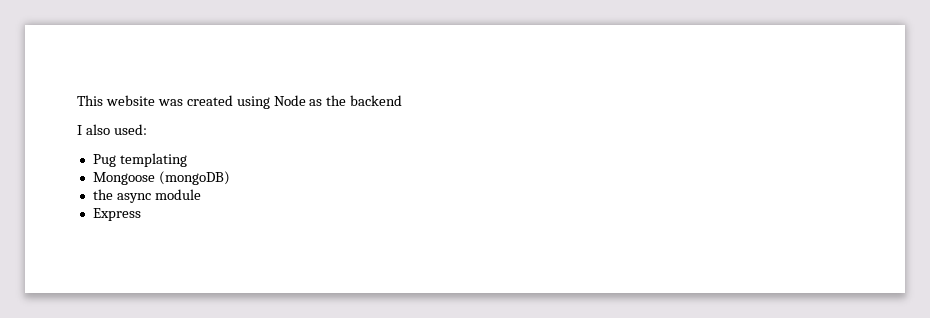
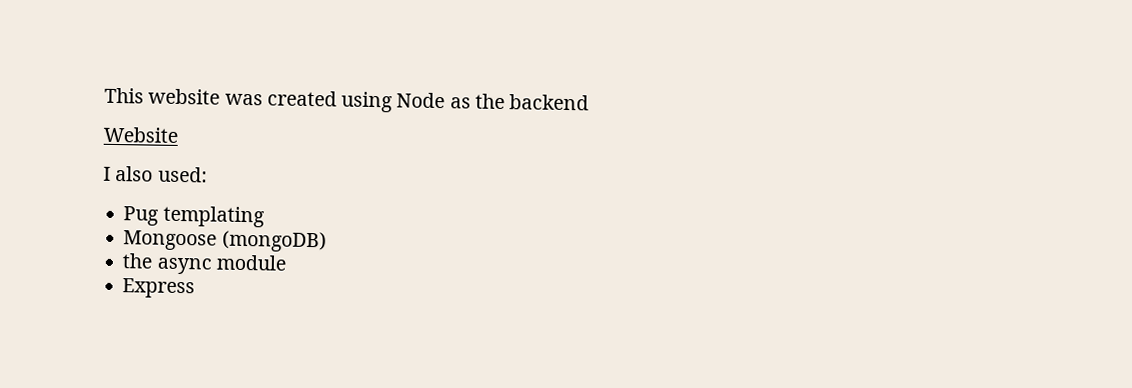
+ Website

